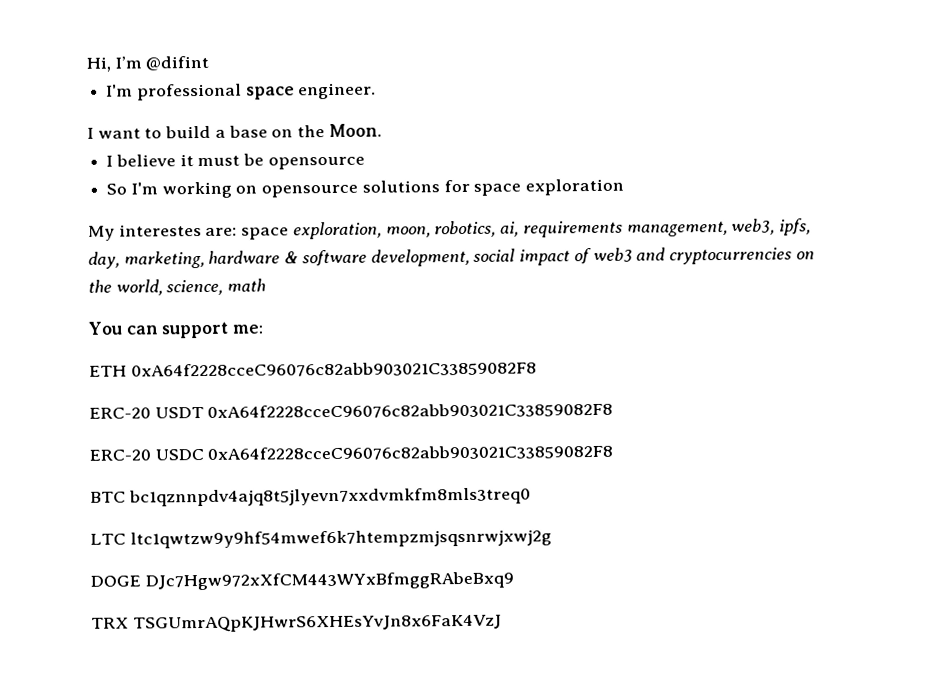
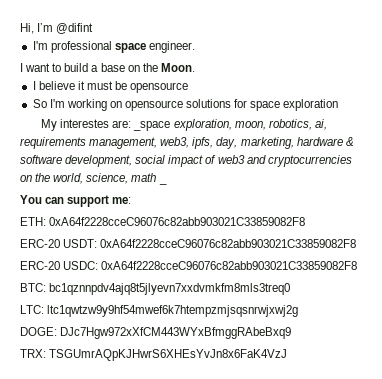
- My interestes are: space exploration, moon, robotics, ai, requirements management, web3, ipfs, day, marketing, hardware & software development, social impact of web3 and cryptocurrencies on the world, science, math
+ My interestes are: _space exploration, moon, robotics, ai, requirements management, web3, ipfs, day, marketing, hardware & software development, social impact of web3 and cryptocurrencies on the world, science, math _
- ETH 0xA64f2228cceC96076c82abb903021C33859082F8
- ERC-20 USDT 0xA64f2228cceC96076c82abb903021C33859082F8
- ERC-20 USDC 0xA64f2228cceC96076c82abb903021C33859082F8
- BTC bc1qznnpdv4ajq8t5jlyevn7xxdvmkfm8mls3treq0
+ ETH: 0xA64f2228cceC96076c82abb903021C33859082F8
+ ERC-20 USDT: 0xA64f2228cceC96076c82abb903021C33859082F8
+ ERC-20 USDC: 0xA64f2228cceC96076c82abb903021C33859082F8
+ BTC: bc1qznnpdv4ajq8t5jlyevn7xxdvmkfm8mls3treq0
- LTC ltc1qwtzw9y9hf54mwef6k7htempzmjsqsnrwjxwj2g
+ LTC: ltc1qwtzw9y9hf54mwef6k7htempzmjsqsnrwjxwj2g
- DOGE DJc7Hgw972xXfCM443WYxBfmggRAbeBxq9
+ DOGE: DJc7Hgw972xXfCM443WYxBfmggRAbeBxq9
- TRX TSGUmrAQpKJHwrS6XHEsYvJn8x6FaK4VzJ
+ TRX: TSGUmrAQpKJHwrS6XHEsYvJn8x6FaK4VzJ

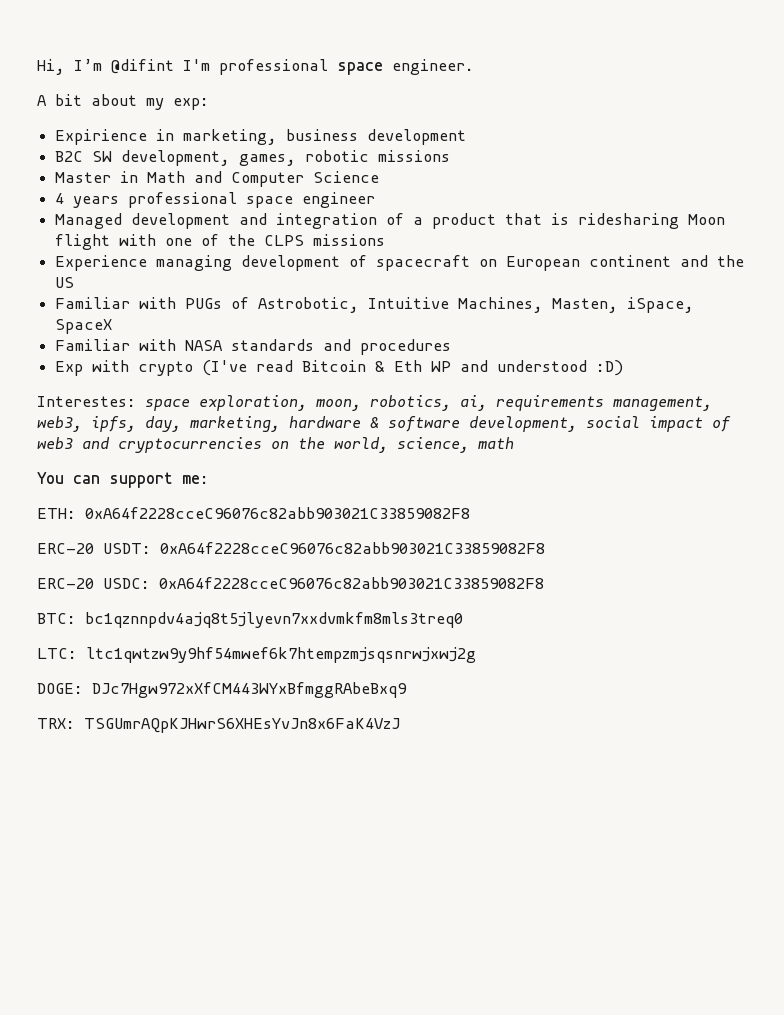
- Hi, I’m @difint
- I'm professional space engineer.
+ Hi, I’m @difint I'm professional space engineer.
- I want to build a base on the Moon.
- I believe it must be opensource
- So I'm working on opensource solutions for space exploration
- My interestes are: _space exploration, moon, robotics, ai, requirements management, web3, ipfs, day, marketing, hardware & software development, social impact of web3 and cryptocurrencies on the world, science, math _
+ A bit about my exp:
+ Expirience in marketing, business development
+ B2C SW development, games, robotic missions
+ Master in Math and Computer Science
+ 4 years professional space engineer
+ Managed development and integration of a product that is ridesharing Moon flight with one of the CLPS missions
+ Experience managing development of spacecraft on European continent and the US
+ Familiar with PUGs of Astrobotic, Intuitive Machines, Masten, iSpace, SpaceX
+ Familiar with NASA standards and procedures
+ Exp with crypto (I've read Bitcoin & Eth WP and understood :D)
+ Interestes: space exploration, moon, robotics, ai, requirements management, web3, ipfs, day, marketing, hardware & software development, social impact of web3 and cryptocurrencies on the world, science, math

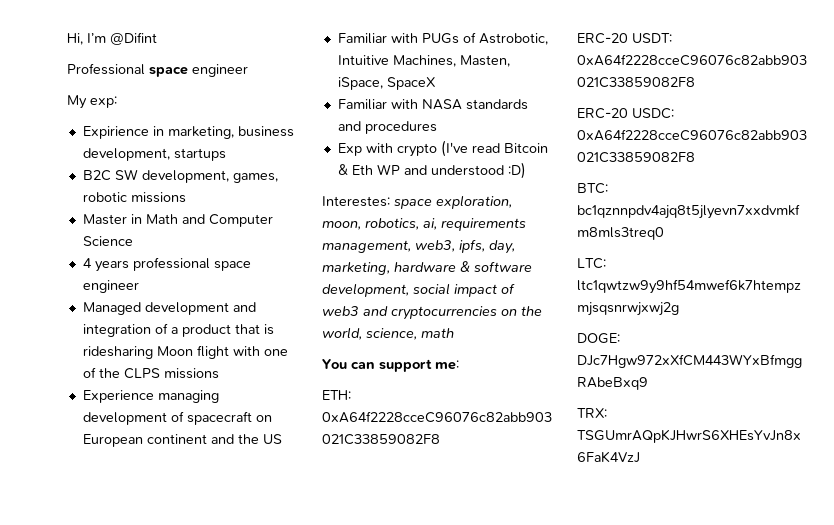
- Hi, I’m @difint I'm professional space engineer.
- A bit about my exp:
+ Hi, I’m @Difint
+ Professional space engineer
+ My exp:
- Expirience in marketing, business development
+ Expirience in marketing, business development, startups

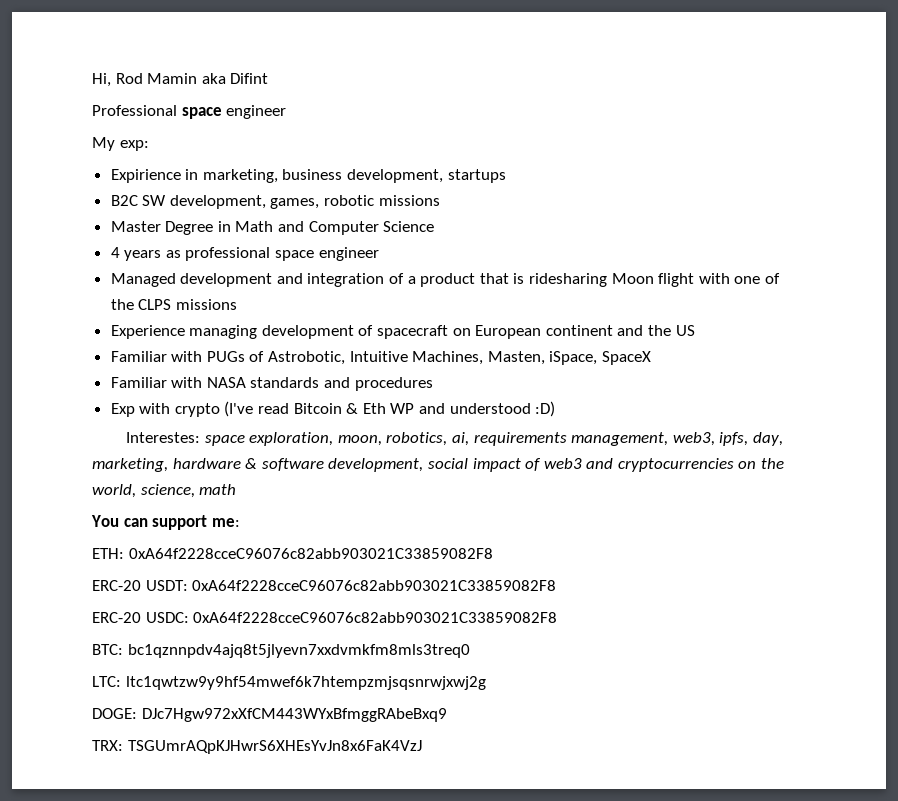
- Hi, I’m @Difint
+ Hi, Rod Mamin aka Difint
- Master in Math and Computer Science
+ Master Degree in Math and Computer Science
- 4 years professional space engineer
+ 4 years as professional space engineer

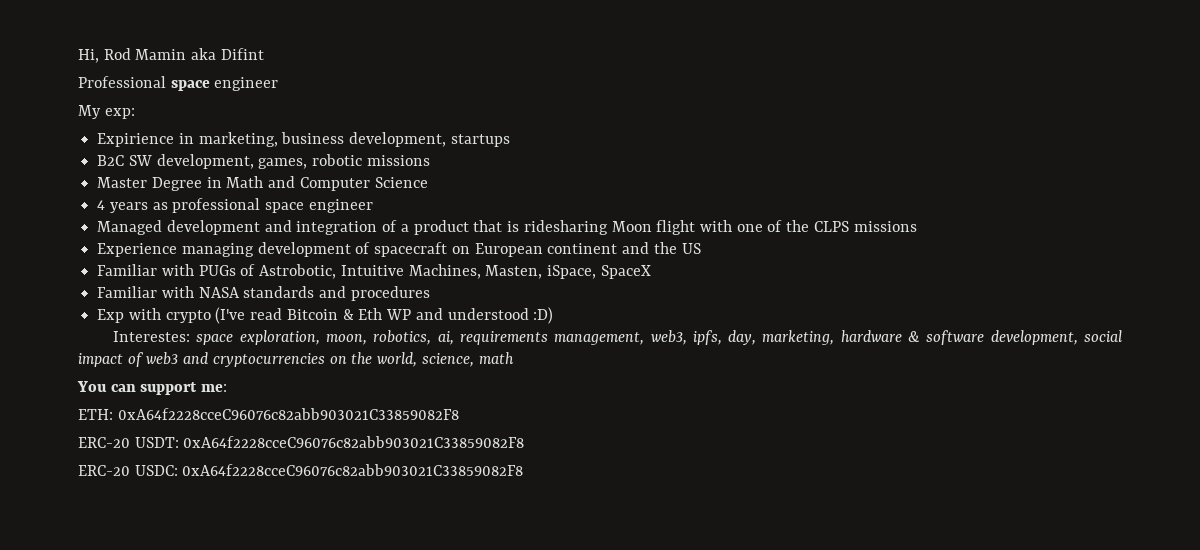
- BTC: bc1qznnpdv4ajq8t5jlyevn7xxdvmkfm8mls3treq0
- LTC: ltc1qwtzw9y9hf54mwef6k7htempzmjsqsnrwjxwj2g
- DOGE: DJc7Hgw972xXfCM443WYxBfmggRAbeBxq9
- TRX: TSGUmrAQpKJHwrS6XHEsYvJn8x6FaK4VzJ

